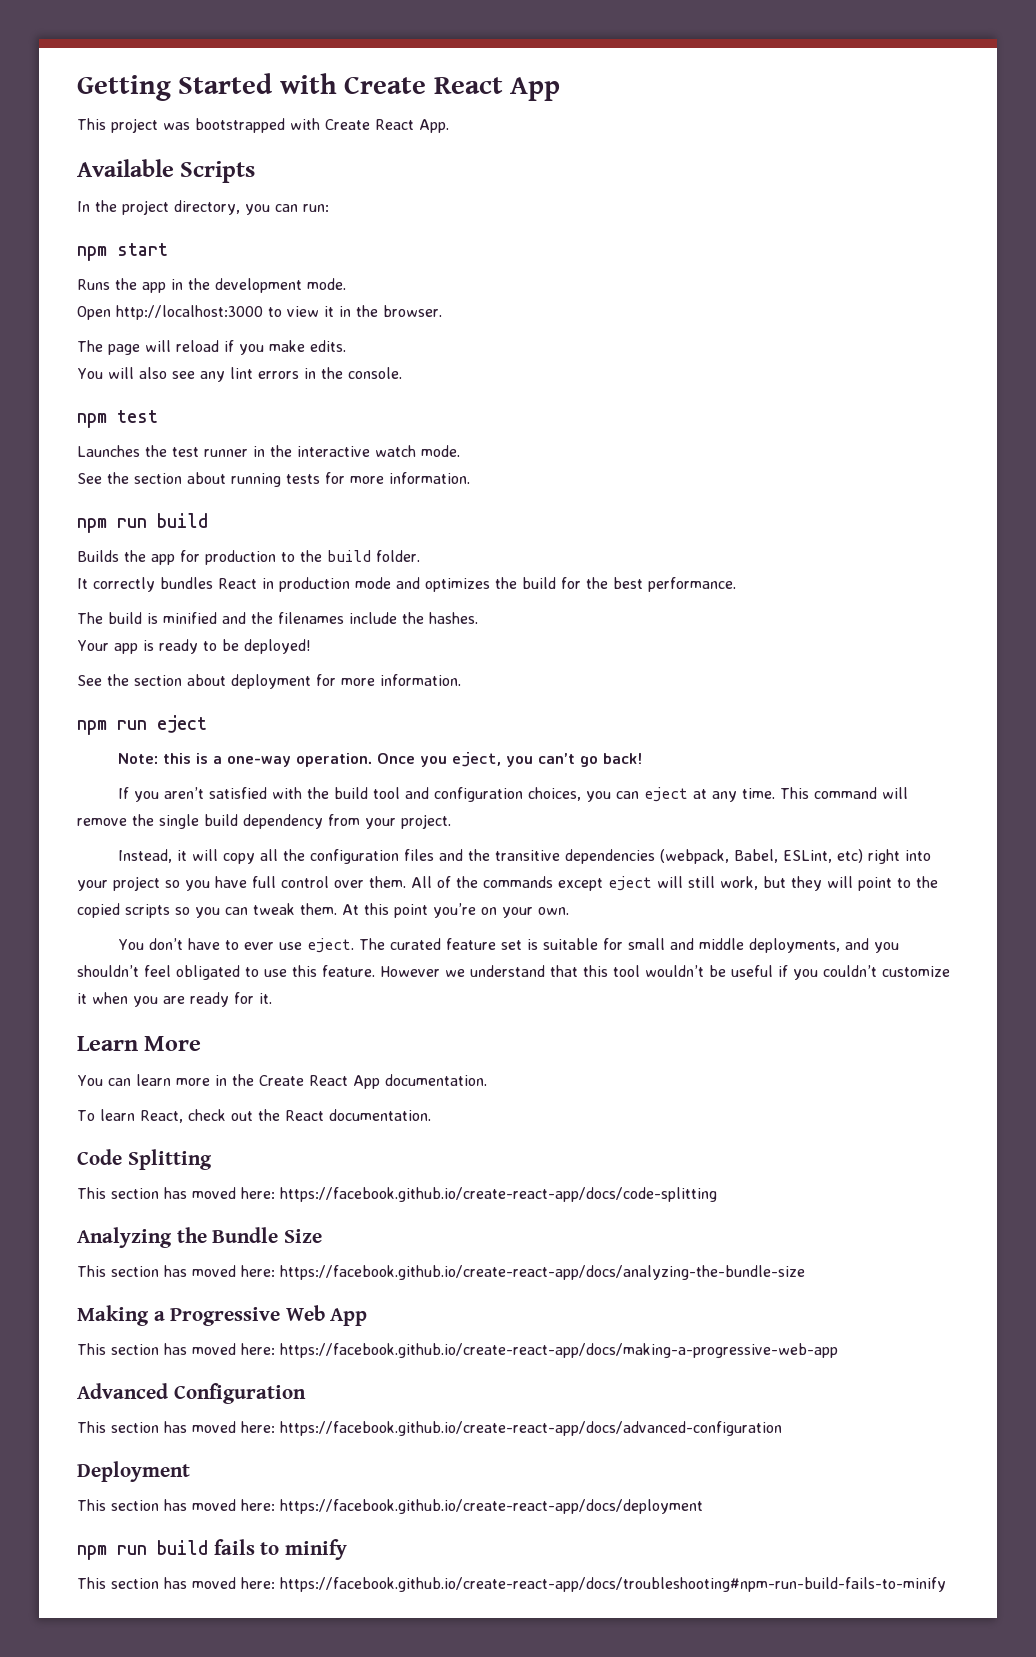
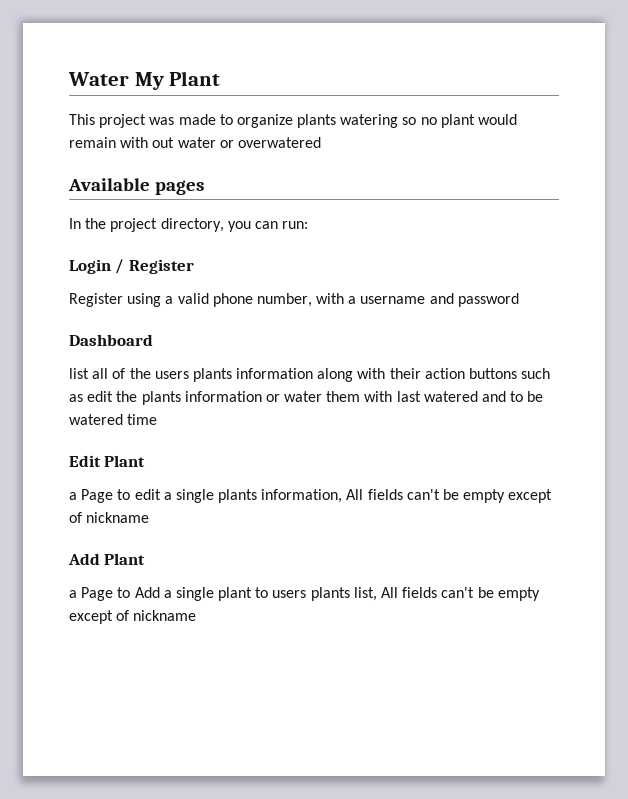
- Getting Started with Create React App
- This project was bootstrapped with Create React App.
+ Water My Plant
+ This project was made to organize plants watering so no plant would remain with out water or overwatered
- Available Scripts
+ Available pages
- npm start
- Runs the app in the development mode.
- Open http://localhost:3000 to view it in the browser.
- The page will reload if you make edits.
- You will also see any lint errors in the console.
- npm test
- Launches the test runner in the interactive watch mode.
- See the section about running tests for more information.
- npm run build
- Builds the app for production to the build folder.
- It correctly bundles React in production mode and optimizes the build for the best performance.
- The build is minified and the filenames include the hashes.
- Your app is ready to be deployed!
- See the section about deployment for more information.
- npm run eject
- Note: this is a one-way operation. Once you eject, you can’t go back!
- If you aren’t satisfied with the build tool and configuration choices, you can eject at any time. This command will remove the single build dependency from your project.
- Instead, it will copy all the configuration files and the transitive dependencies (webpack, Babel, ESLint, etc) right into your project so you have full control over them. All of the commands except eject will still work, but they will point to the copied scripts so you can tweak them. At this point you’re on your own.
- You don’t have to ever use eject. The curated feature set is suitable for small and middle deployments, and you shouldn’t feel obligated to use this feature. However we understand that this tool wouldn’t be useful if you couldn’t customize it when you are ready for it.
- Learn More
- You can learn more in the Create React App documentation.
- To learn React, check out the React documentation.
- Code Splitting
- This section has moved here: https://facebook.github.io/create-react-app/docs/code-splitting
- Analyzing the Bundle Size
- This section has moved here: https://facebook.github.io/create-react-app/docs/analyzing-the-bundle-size
- Making a Progressive Web App
- This section has moved here: https://facebook.github.io/create-react-app/docs/making-a-progressive-web-app
- Advanced Configuration
- This section has moved here: https://facebook.github.io/create-react-app/docs/advanced-configuration
- Deployment
- This section has moved here: https://facebook.github.io/create-react-app/docs/deployment
- npm run build fails to minify
- This section has moved here: https://facebook.github.io/create-react-app/docs/troubleshooting#npm-run-build-fails-to-minify
+ Login / Register
+ Register using a valid phone number, with a username and password
+ Dashboard
+ list all of the users plants information along with their action buttons such as edit the plants information or water them with last watered and to be watered time
+ Edit Plant
+ a Page to edit a single plants information, All fields can't be empty except of nickname
+ Add Plant
+ a Page to Add a single plant to users plants list, All fields can't be empty except of nickname

